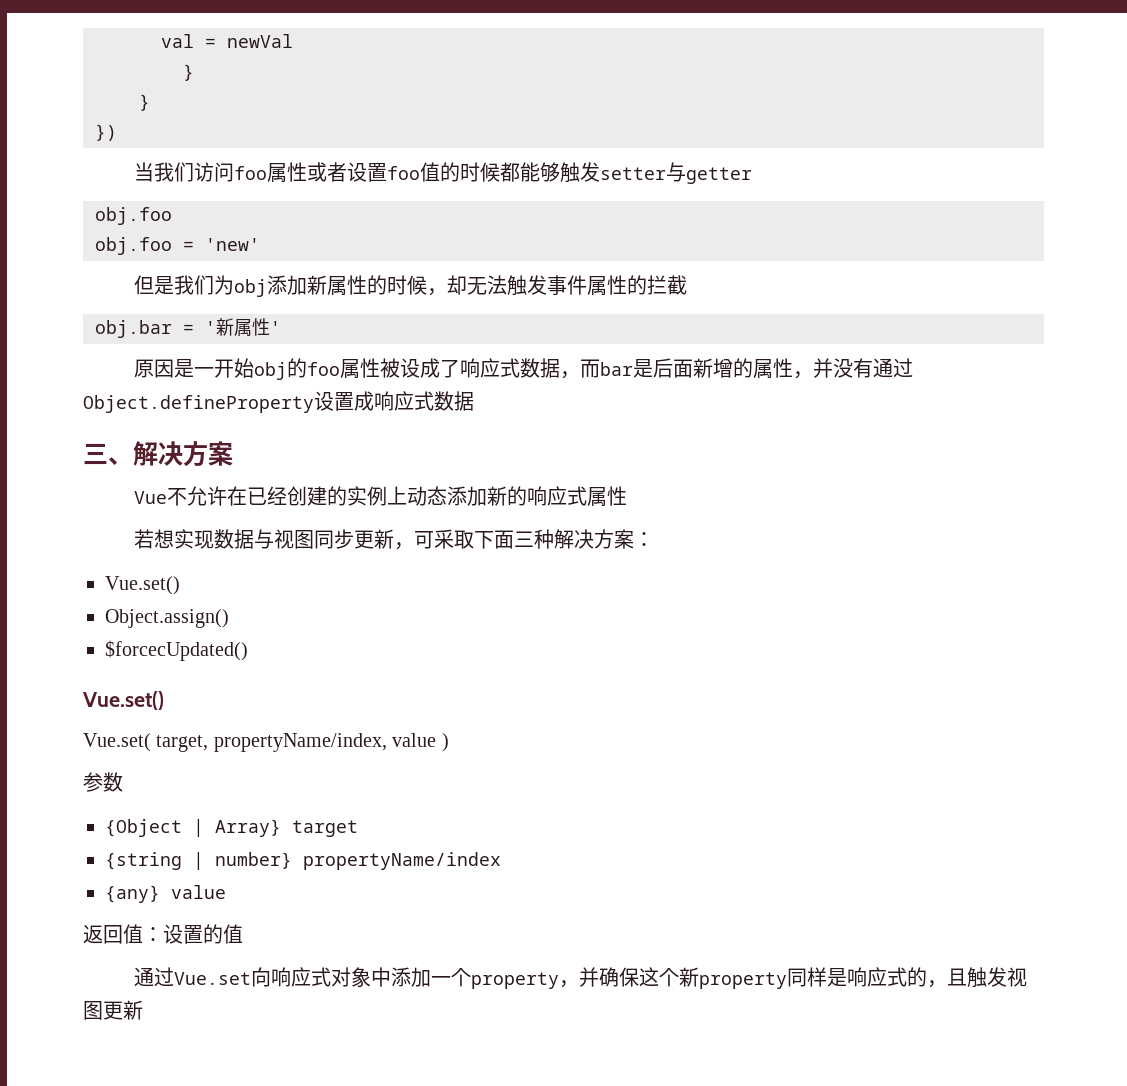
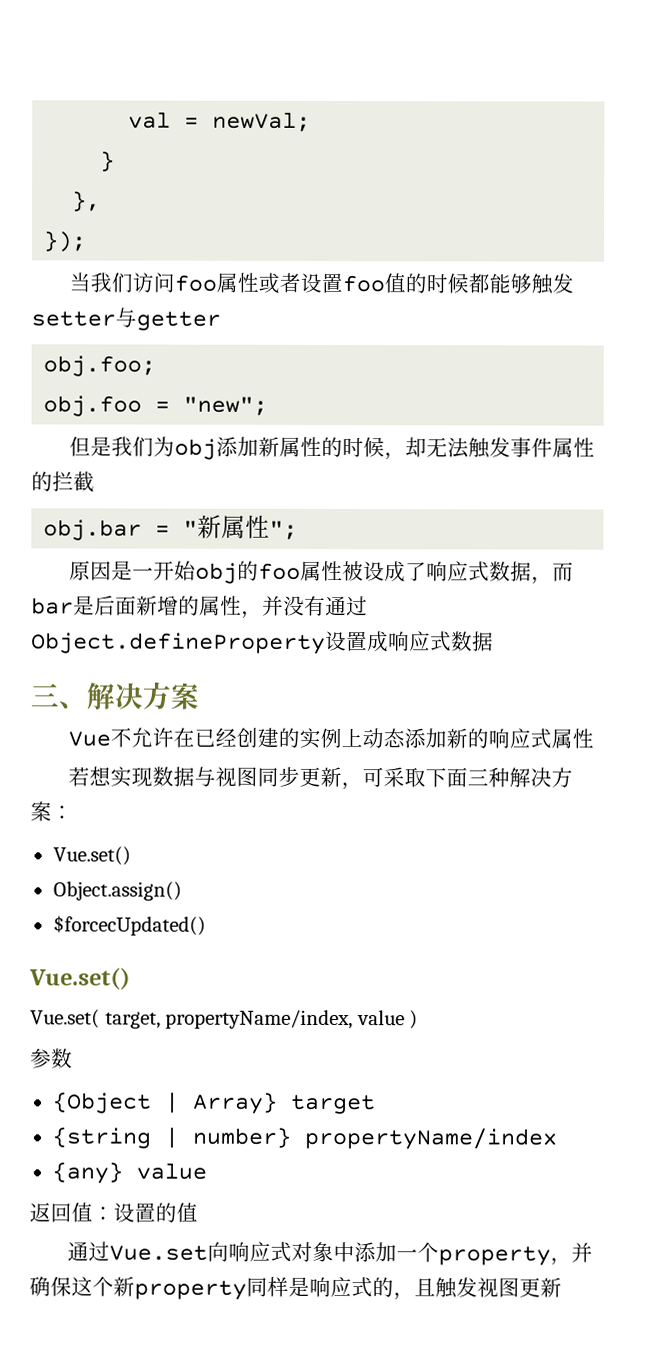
- val = newVal
+ val = newVal;
  }
- }
- })
+ },
+ });
  当我们访问foo属性或者设置foo值的时候都能够触发setter与getter
- obj.foo
+ obj.foo;
- obj.foo = 'new'
+ obj.foo = "new";
- obj.bar = '新属性'
+ obj.bar = "新属性";

